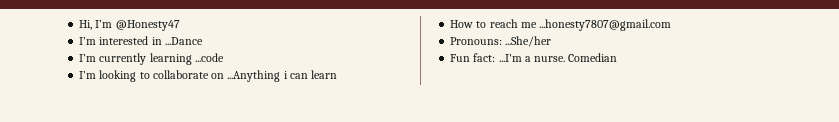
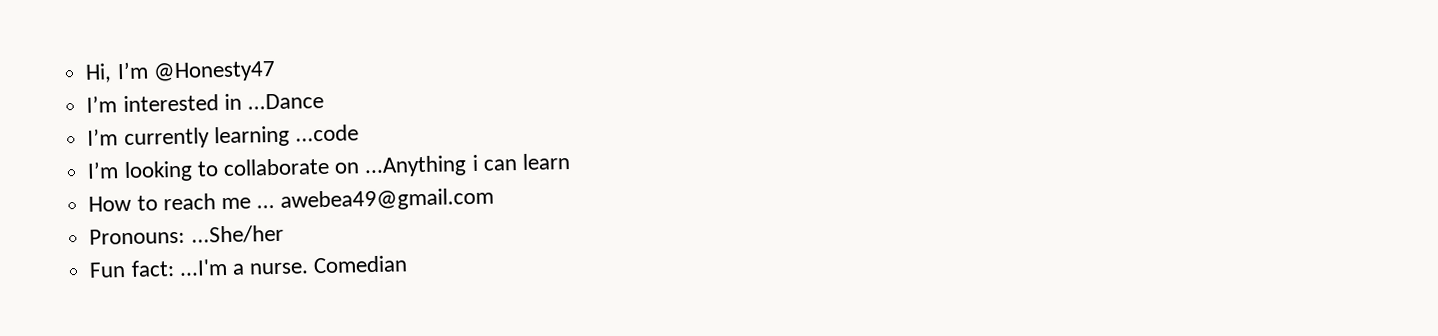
- How to reach me ...honesty7807@gmail.com
+ How to reach me ... awebea49@gmail.com

